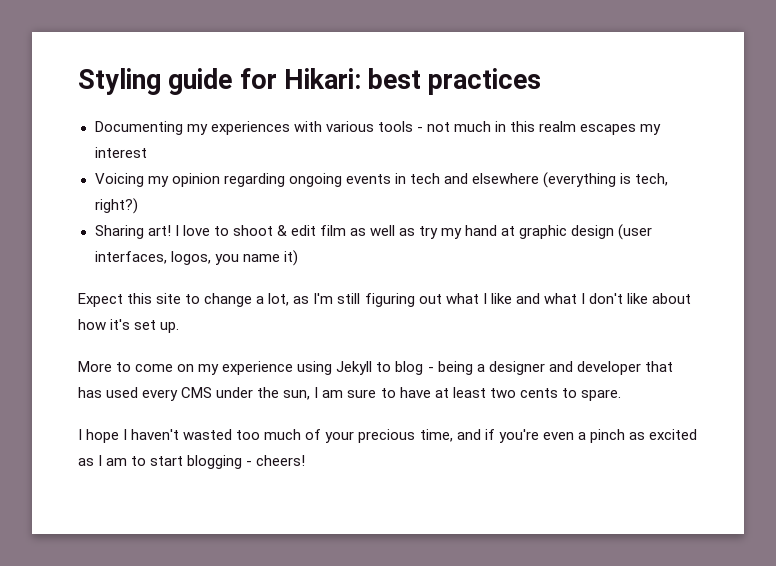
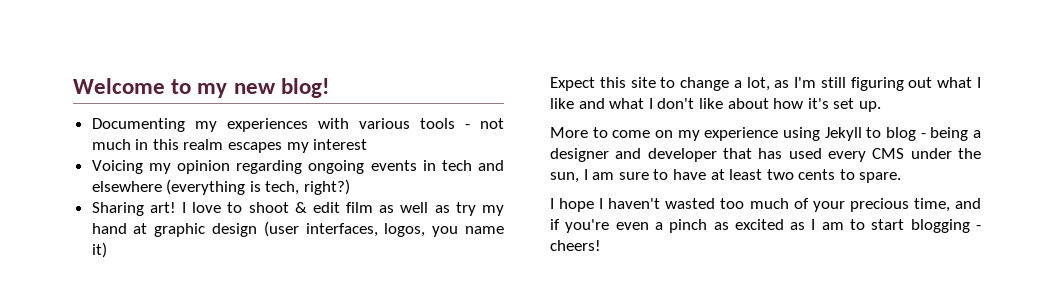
- Styling guide for Hikari: best practices
+ Welcome to my new blog!

